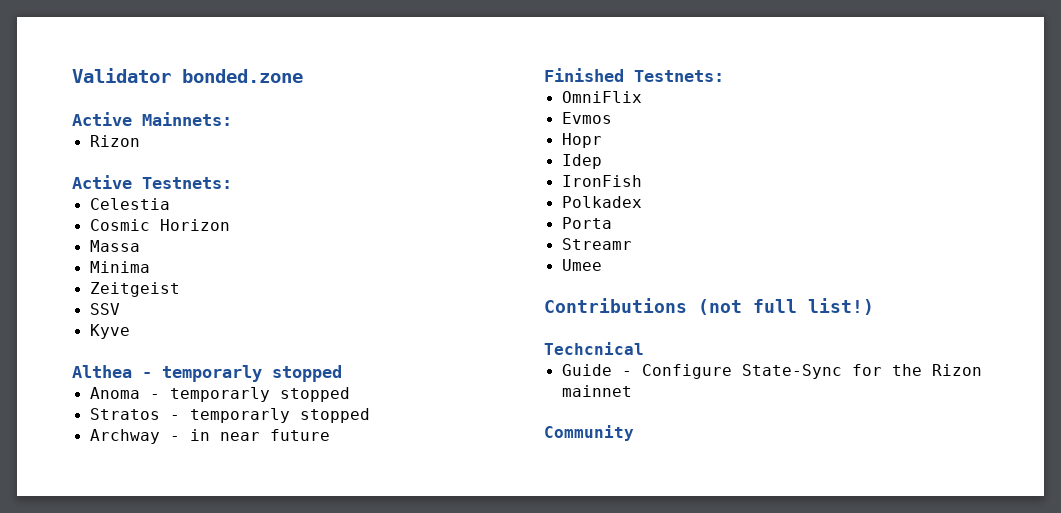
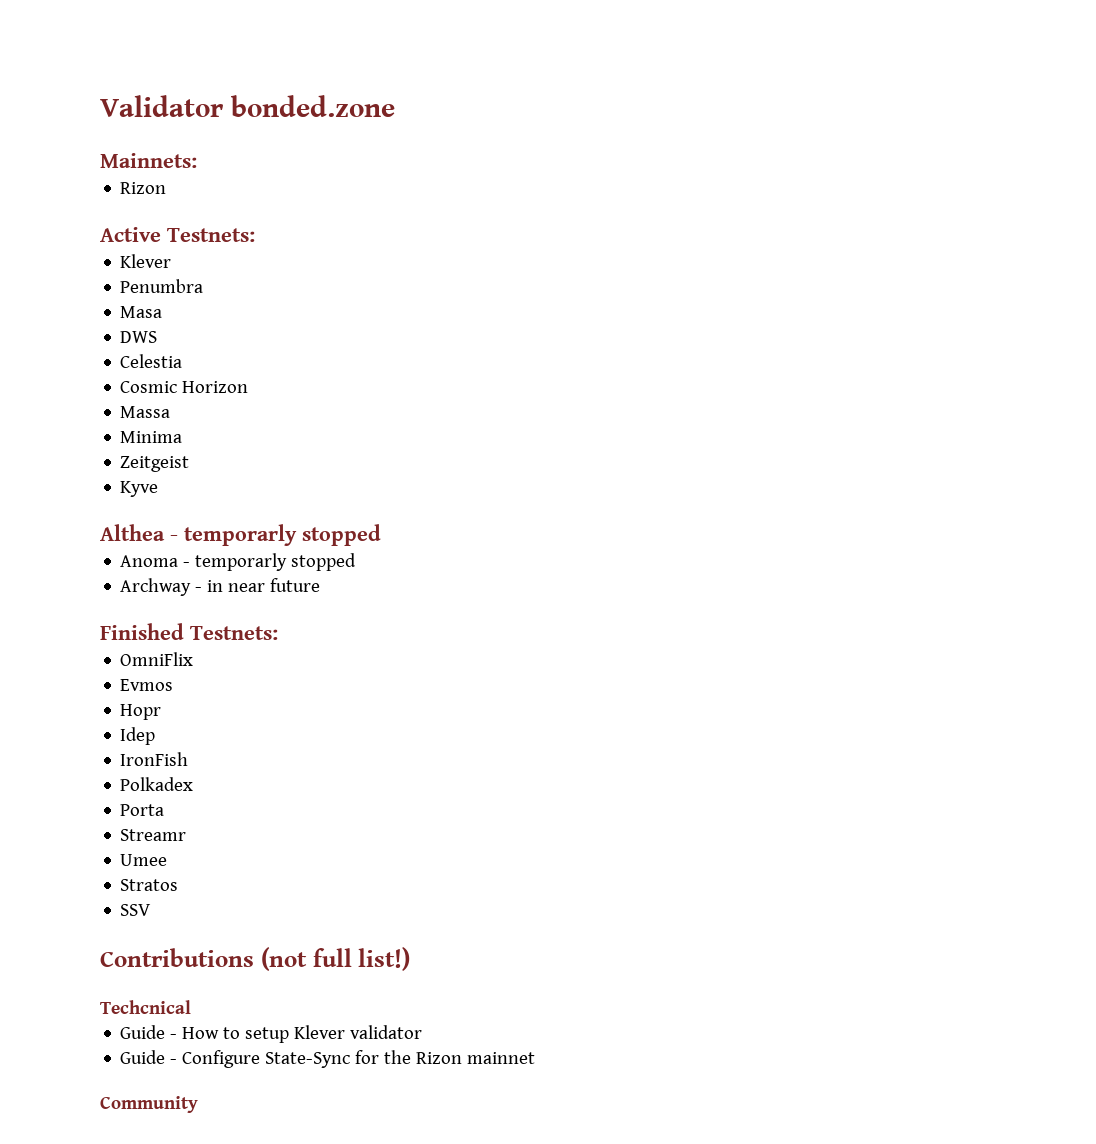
- Active Mainnets:
+ Mainnets:
  Active Testnets:
+ Klever
+ Penumbra
+ Masa
+ DWS
- SSV
- Stratos - temporarly stopped
+ Stratos
+ SSV
+ Guide - How to setup Klever validator

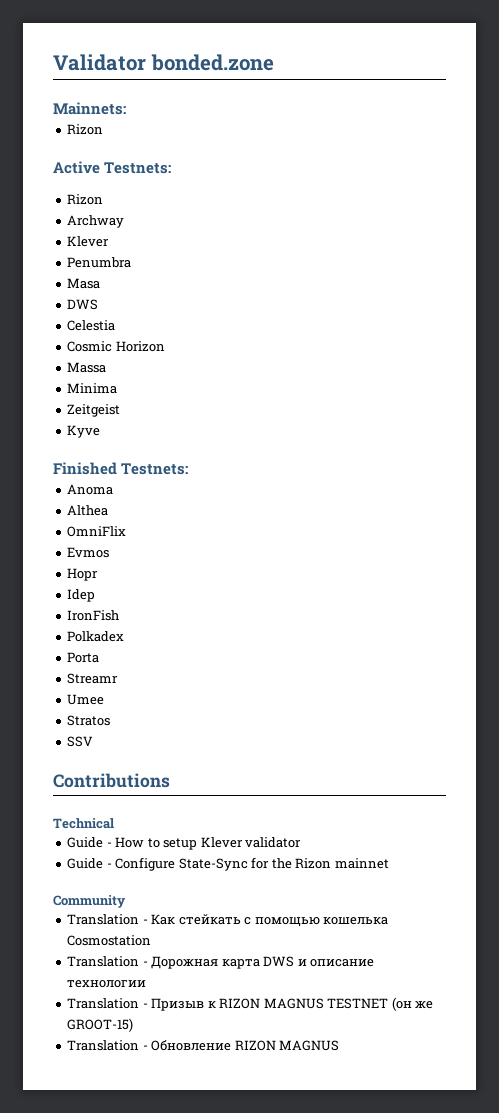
  Active Testnets:
+ Rizon
+ Archway
- Althea - temporarly stopped
- Anoma - temporarly stopped
- Archway - in near future
  Finished Testnets:
+ Anoma
+ Althea
- Contributions (not full list!)
- Techcnical
+ Contributions
+ Technical
+ Translation - Как стейкать с помощью кошелька Cosmostation
+ Translation - Дорожная карта DWS и описание технологии
+ Translation - Призыв к RIZON MAGNUS TESTNET (он же GROOT-15)
+ Translation - Обновление RIZON MAGNUS

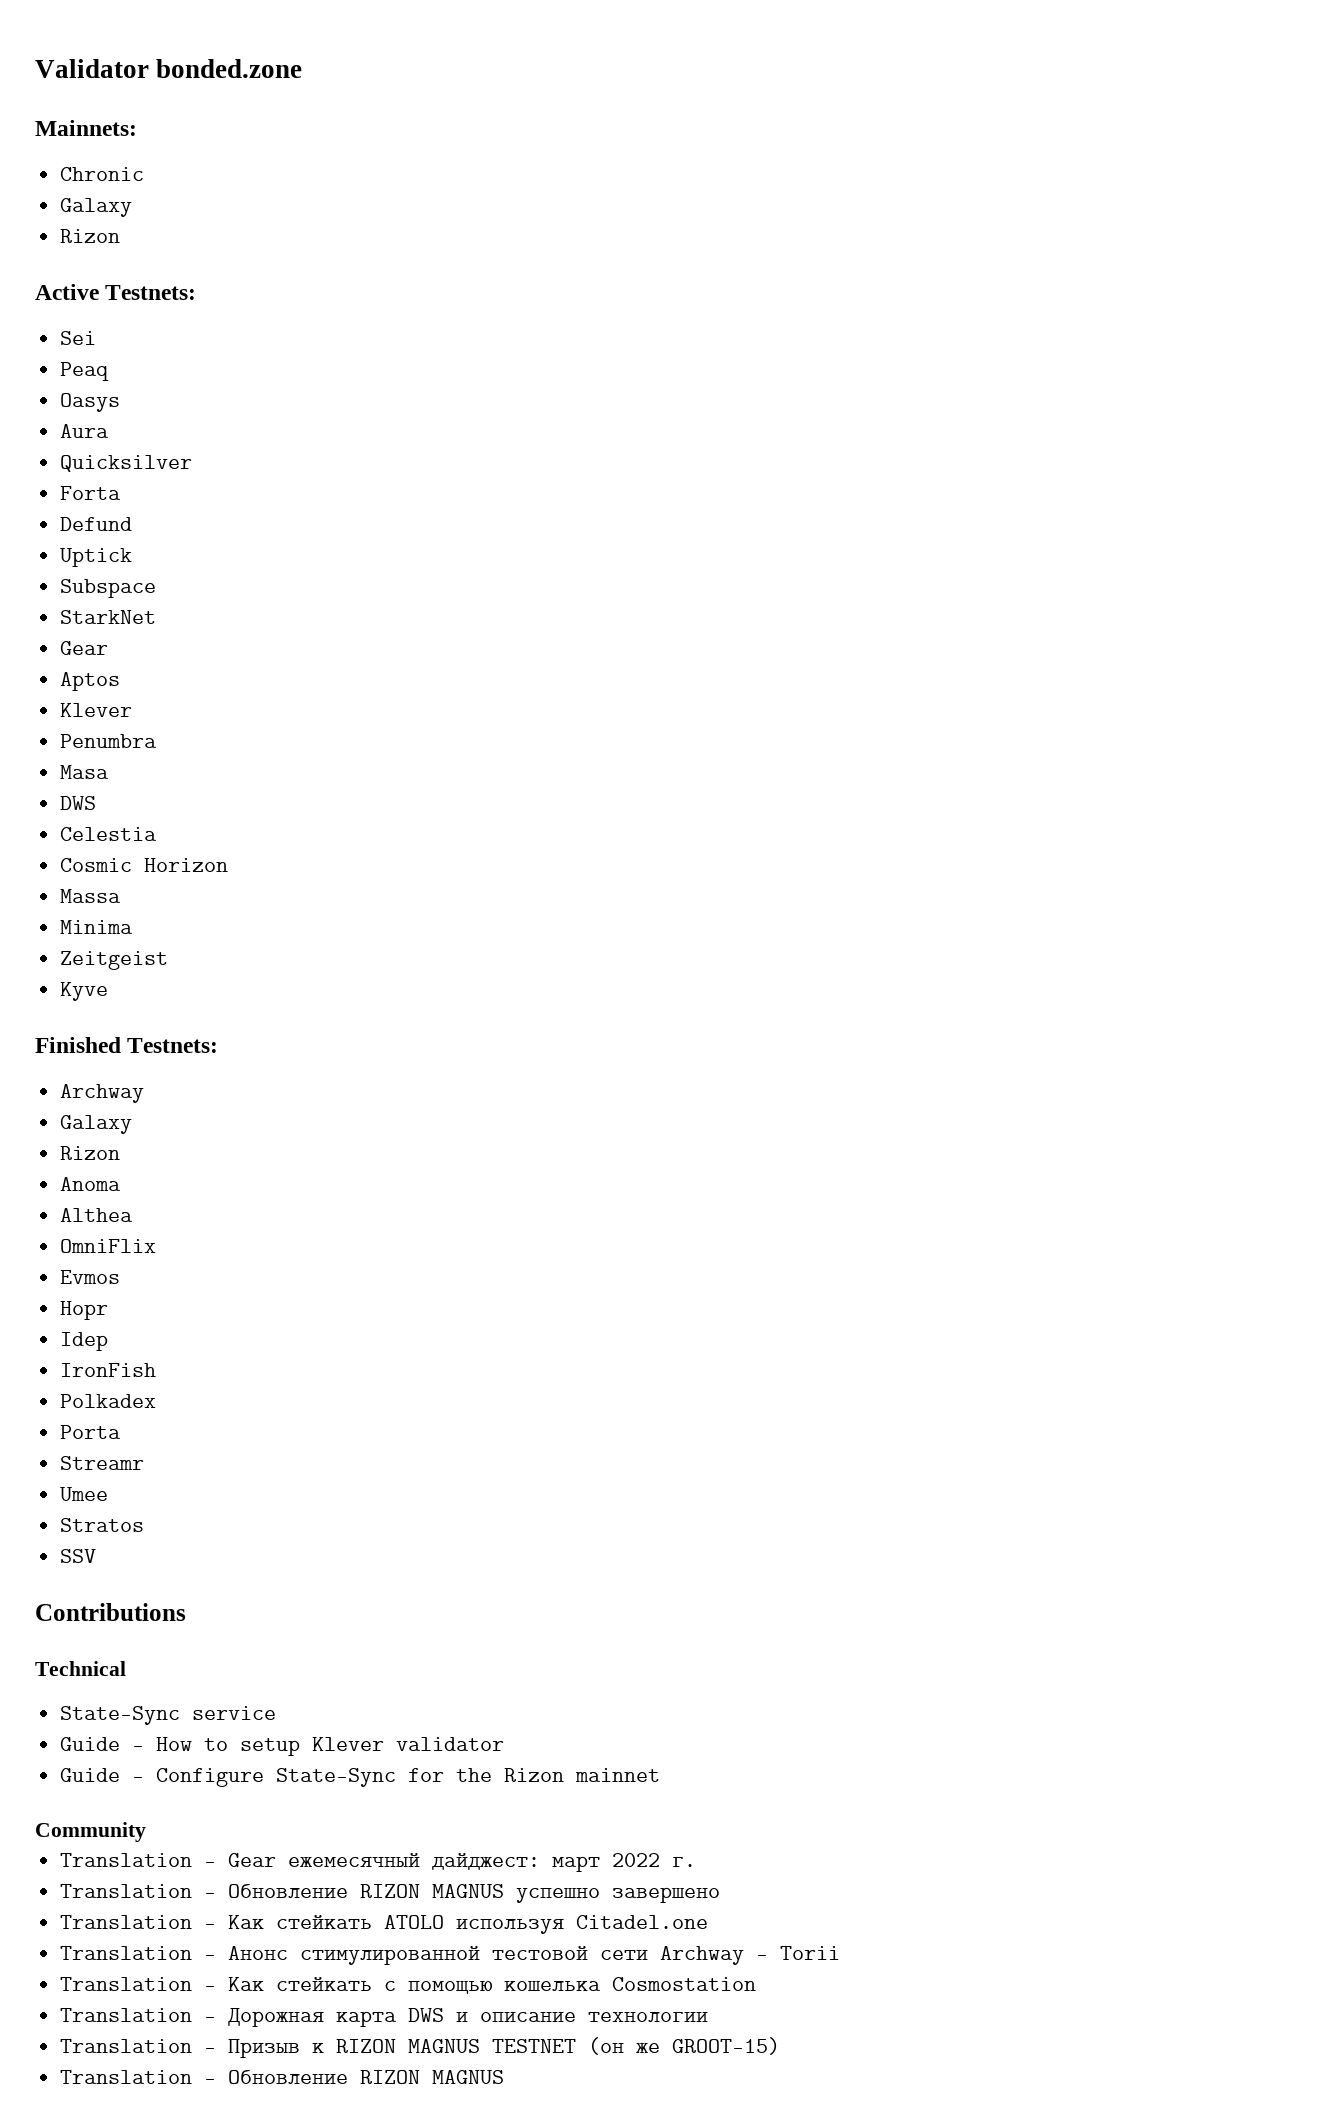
+ Chronic
+ Galaxy
  Active Testnets:
- Rizon
- Archway
+ Sei
+ Peaq
+ Oasys
+ Aura
+ Quicksilver
+ Forta
+ Defund
+ Uptick
+ Subspace
+ StarkNet
+ Gear
+ Aptos
  Finished Testnets:
+ Archway
+ Galaxy
+ Rizon
+ State-Sync service
+ Translation - Gear ежемесячный дайджест: март 2022 г.
+ Translation - Обновление RIZON MAGNUS успешно завершено
+ Translation - Как стейкать ATOLO используя Citadel.one
+ Translation - Анонс стимулированной тестовой сети Archway — Torii

